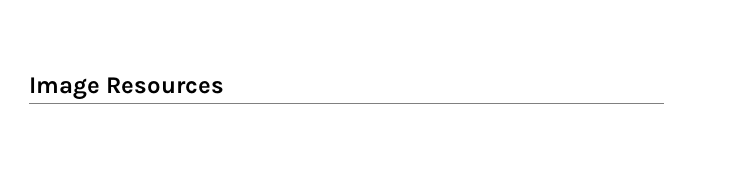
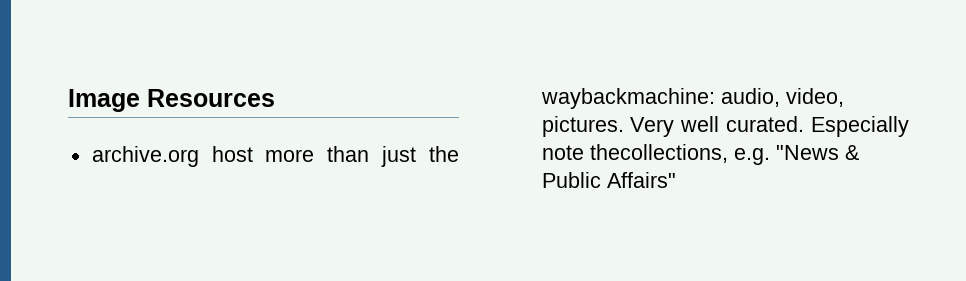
+ archive.org host more than just the waybackmachine: audio, video, pictures. Very well curated. Especially note thecollections, e.g. "News & Public Affairs"

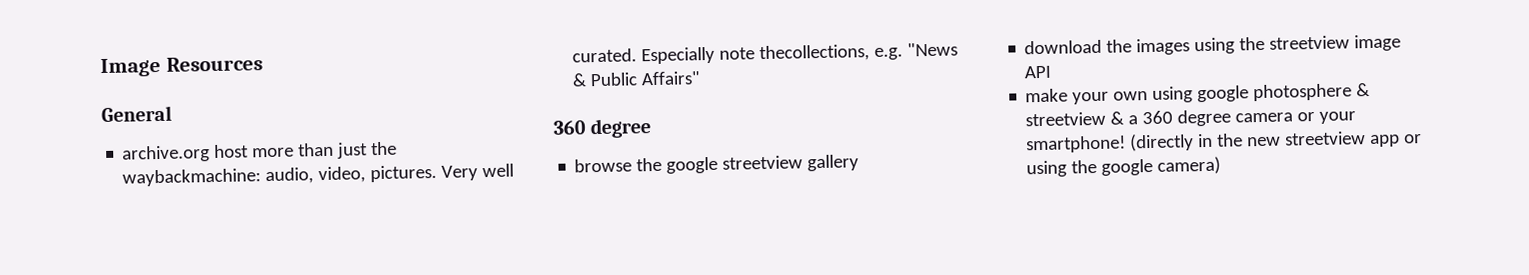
+ General
  Especially note thecollections, e.g. "News & Public Affairs"
+ 360 degree
+ browse the google streetview gallery
+ download the images using the streetview image API
+ make your own using google photosphere & streetview & a 360 degree camera or your smartphone! (directly in the new streetview app or using the google camera)

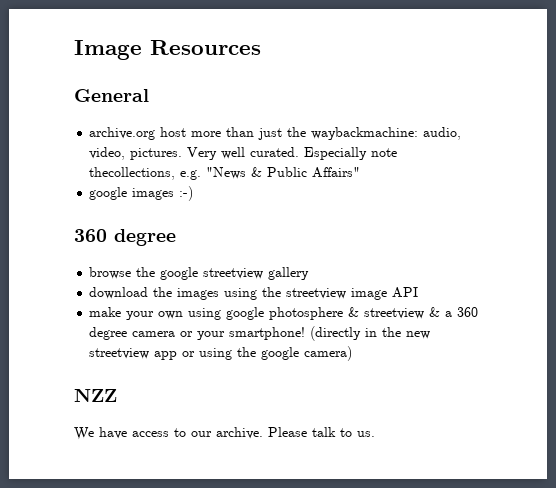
+ google images :-)
+ NZZ
+ We have access to our archive. Please talk to us.

